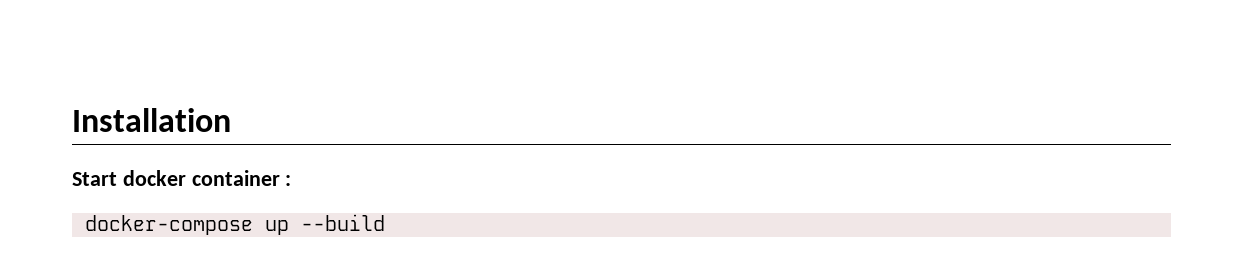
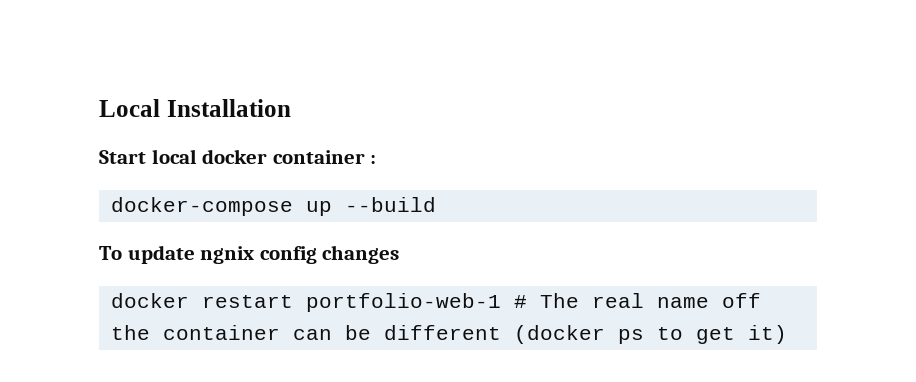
- Installation
+ Local Installation
- Start docker container :
+ Start local docker container :
+ To update ngnix config changes
+ docker restart portfolio-web-1 # The real name off the container can be different (docker ps to get it)

